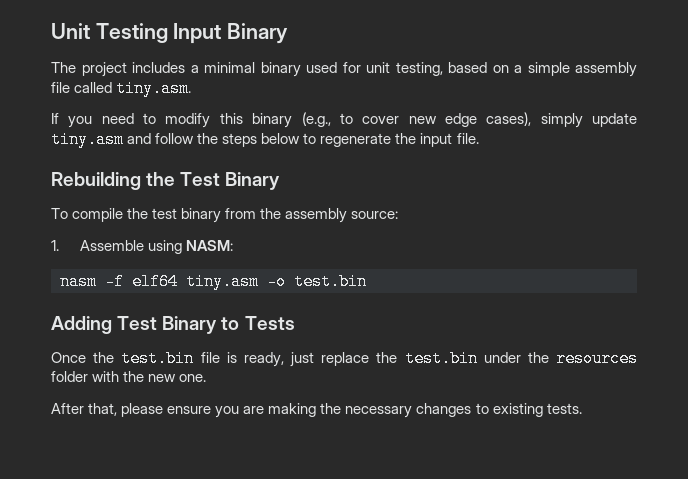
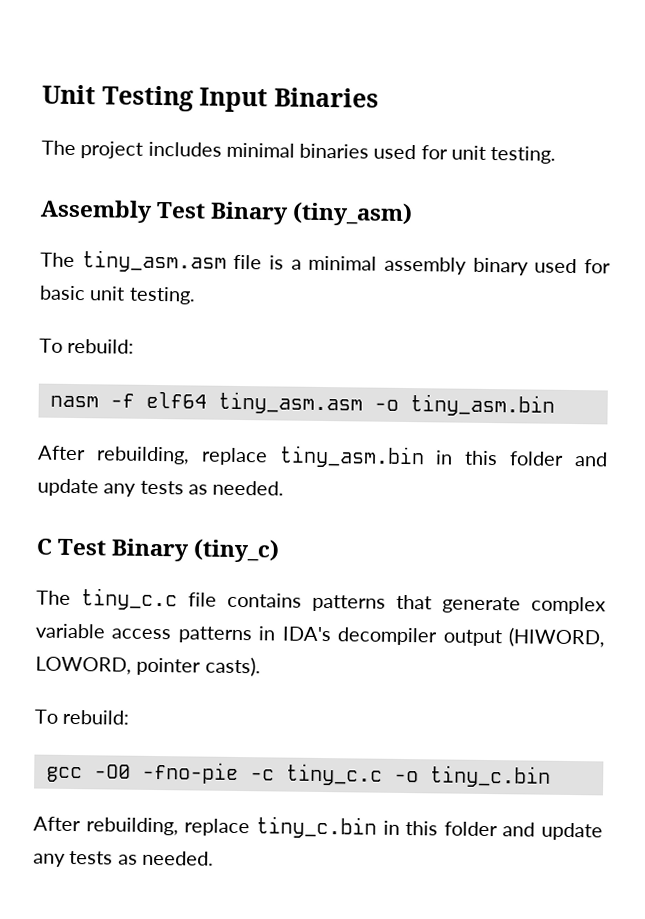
- Unit Testing Input Binary
+ Unit Testing Input Binaries
- The project includes a minimal binary used for unit testing, based on a simple assembly file called tiny.asm.
- If you need to modify this binary (e.g., to cover new edge cases), simply update tiny.asm and follow the steps below to regenerate the input file.
- Rebuilding the Test Binary
- To compile the test binary from the assembly source:
- 1. Assemble using NASM:
- nasm -f elf64 tiny.asm -o test.bin
- Adding Test Binary to Tests
- Once the test.bin file is ready, just replace the test.bin under the resources folder with the new one.
- After that, please ensure you are making the necessary changes to existing tests.
+ The project includes minimal binaries used for unit testing.
+ Assembly Test Binary (tiny_asm)
+ The tiny_asm.asm file is a minimal assembly binary used for basic unit testing.
+ To rebuild:
+ nasm -f elf64 tiny_asm.asm -o tiny_asm.bin
+ After rebuilding, replace tiny_asm.bin in this folder and update any tests as needed.
+ C Test Binary (tiny_c)
+ The tiny_c.c file contains patterns that generate complex variable access patterns in IDA's decompiler output (HIWORD, LOWORD, pointer casts).
+ To rebuild:
+ gcc -O0 -fno-pie -c tiny_c.c -o tiny_c.bin
+ After rebuilding, replace tiny_c.bin in this folder and update any tests as needed.

